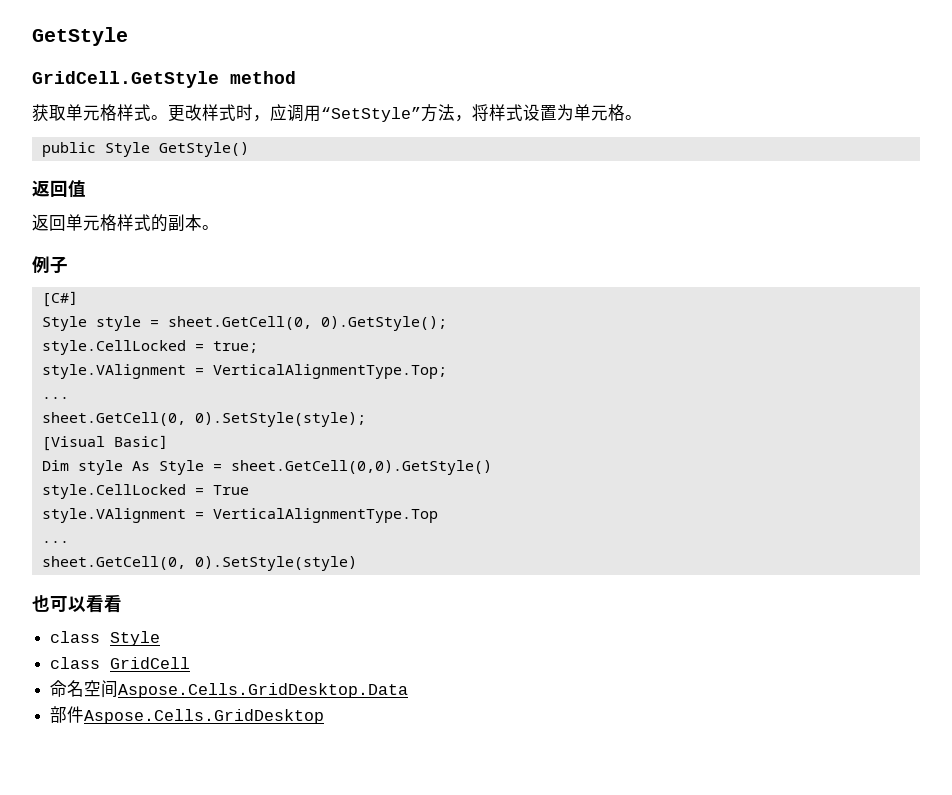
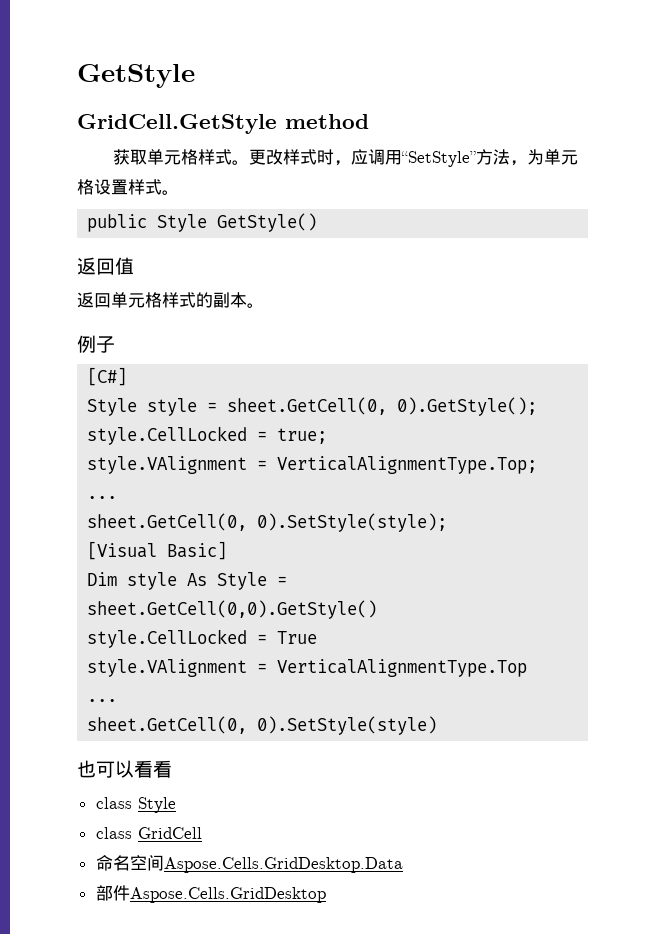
- 更改样式时，应调用“SetStyle”方法，将样式设置为单元格。
+ 更改样式时，应调用“SetStyle”方法，为单元格设置样式。

